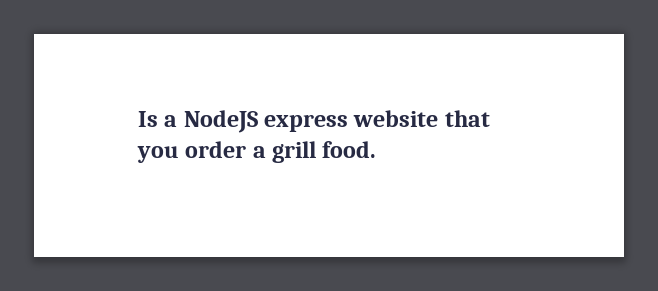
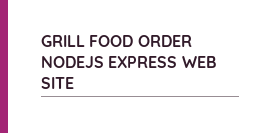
- Is a NodeJS express website that you order a grill food.
+ GRILL FOOD ORDER NODEJS EXPRESS WEB SITE

